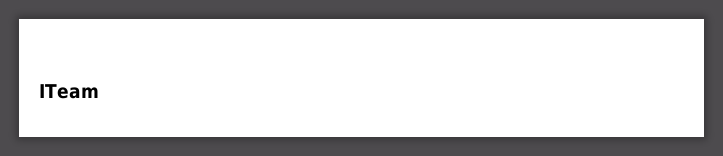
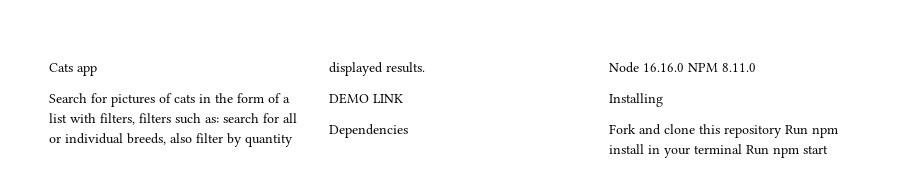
- ITeam
+ Cats app
+ Search for pictures of cats in the form of a list with filters, filters such as: search for all or individual breeds, also filter by quantity displayed results.
+ DEMO LINK
+ Dependencies
+ Node 16.16.0 NPM 8.11.0
+ Installing
+ Fork and clone this repository Run npm install in your terminal Run npm start

